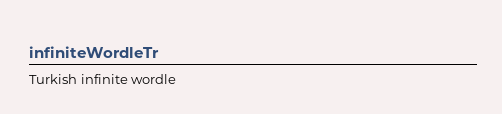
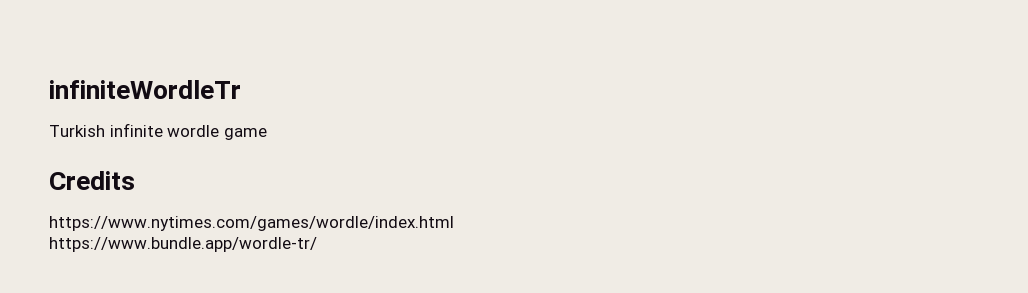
- Turkish infinite wordle
+ Turkish infinite wordle game
+ Credits
+ https://www.nytimes.com/games/wordle/index.html
+ https://www.bundle.app/wordle-tr/

